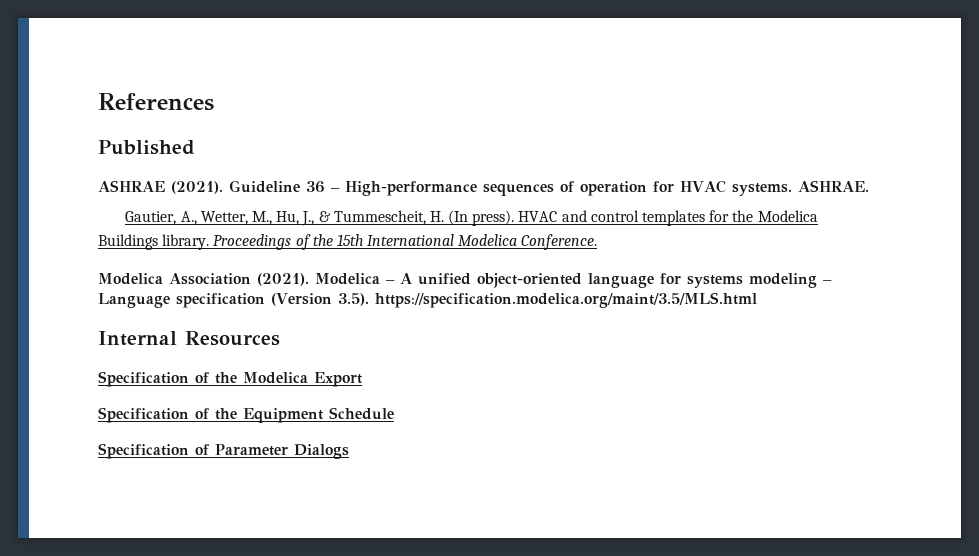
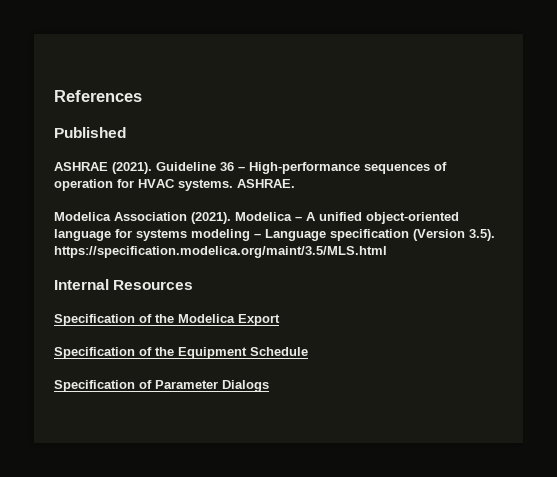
- Gautier, A., Wetter, M., Hu, J., & Tummescheit, H. (In press). HVAC and control templates for the Modelica Buildings library. Proceedings of the 15th International Modelica Conference.

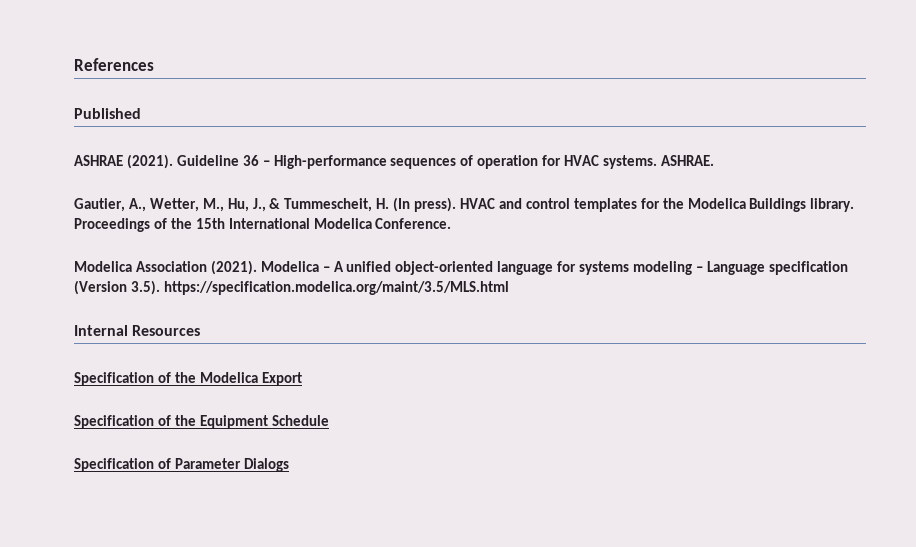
+ Gautier, A., Wetter, M., Hu, J., & Tummescheit, H. (In press). HVAC and control templates for the Modelica Buildings library. Proceedings of the 15th International Modelica Conference.

